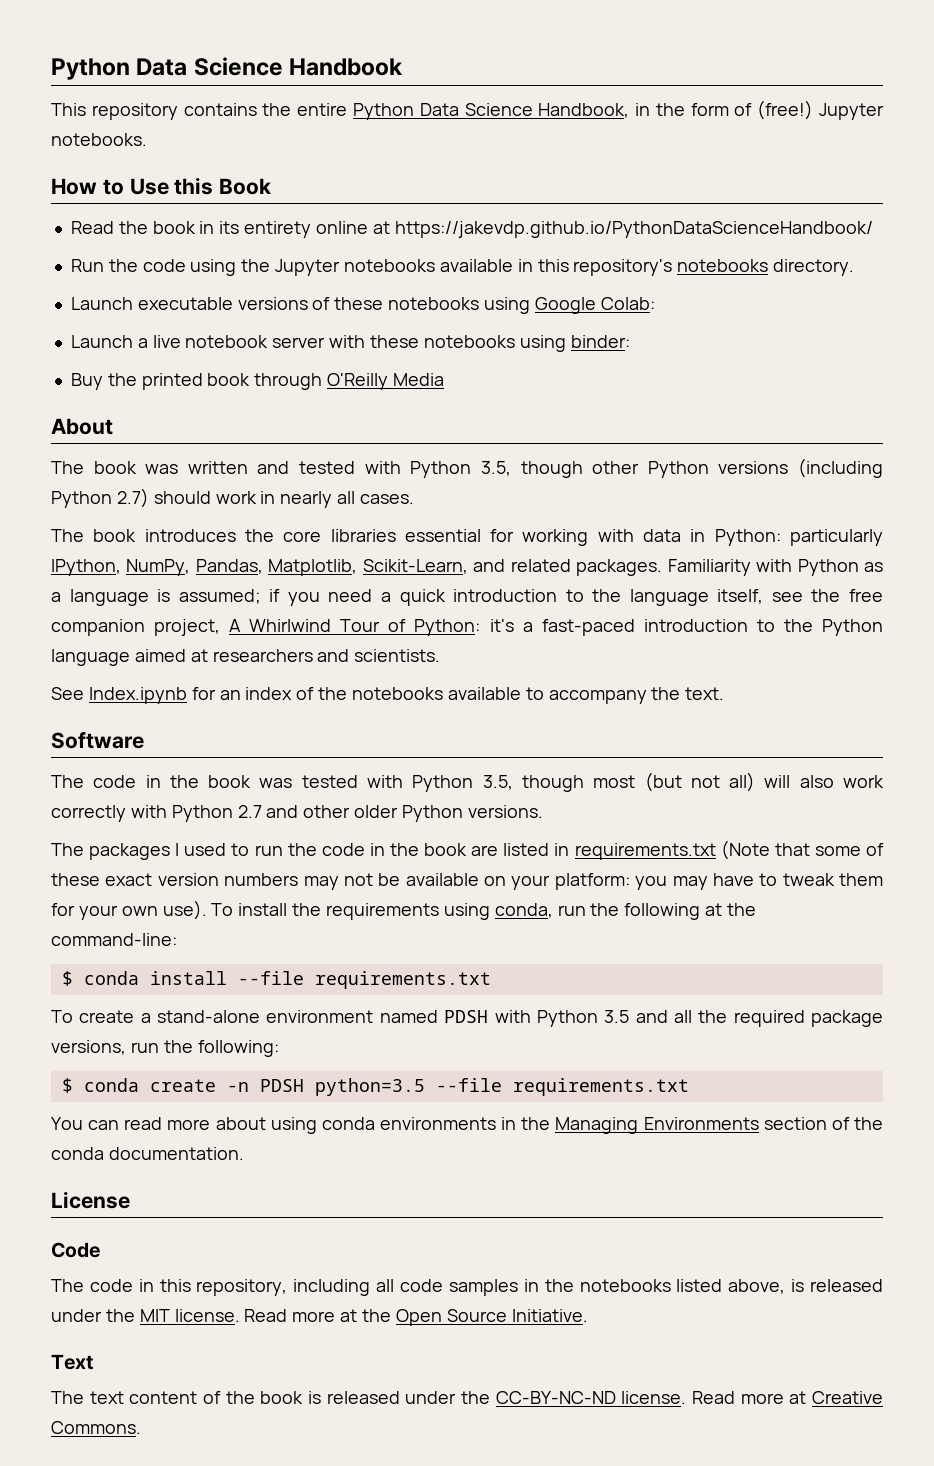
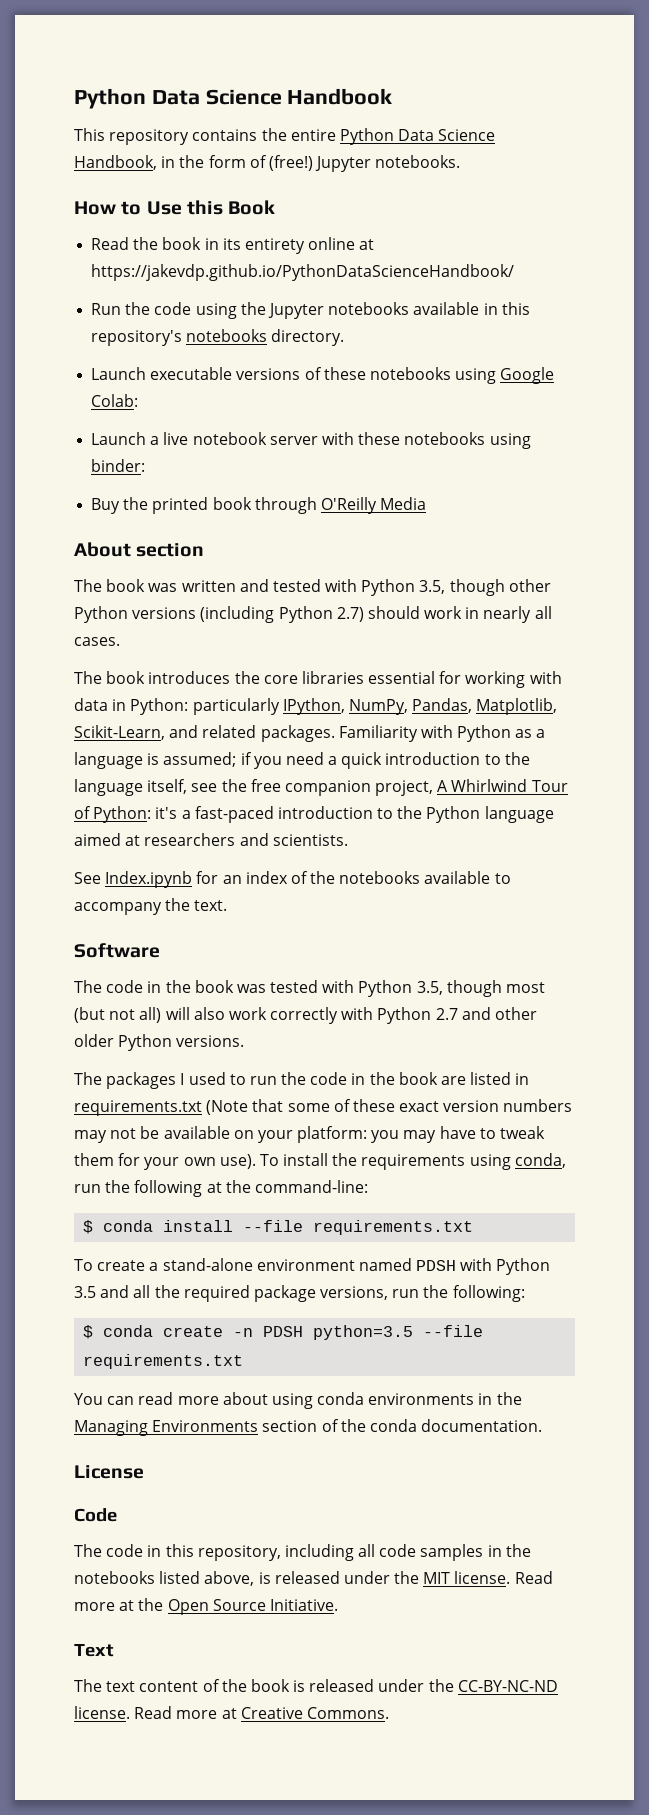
- About
+ About section

